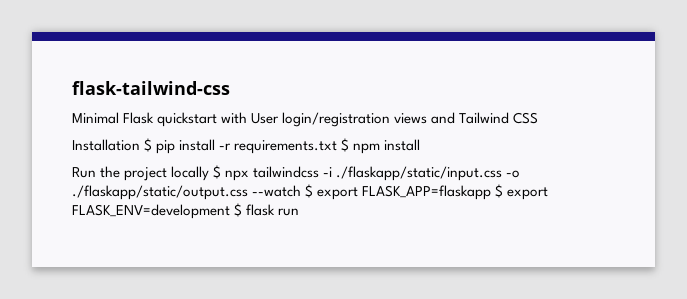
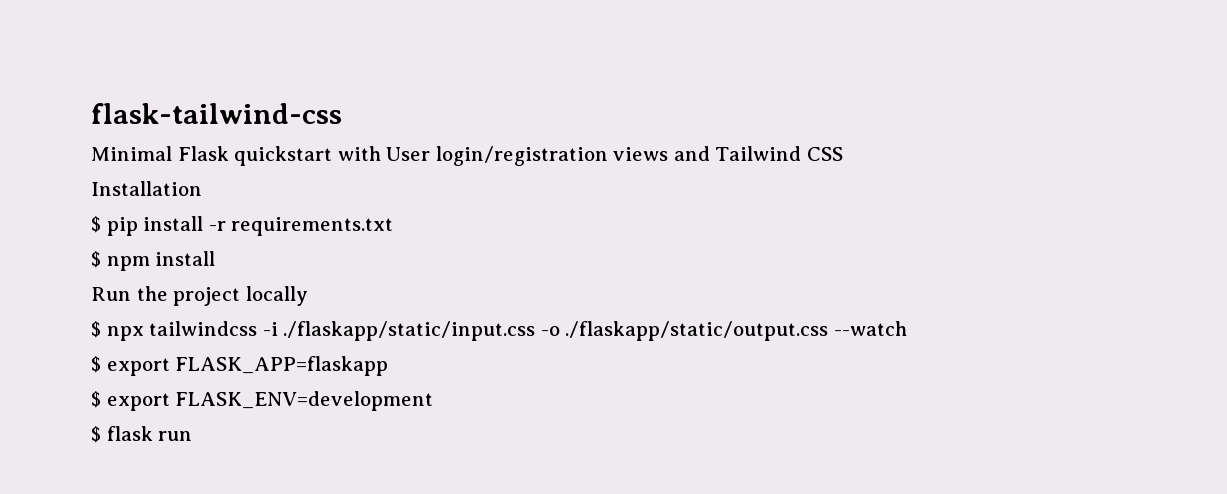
- Installation $ pip install -r requirements.txt $ npm install
+ Installation
+ $ pip install -r requirements.txt
+ $ npm install
- Run the project locally $ npx tailwindcss -i ./flaskapp/static/input.css -o ./flaskapp/static/output.css --watch $ export FLASK_APP=flaskapp $ export FLASK_ENV=development $ flask run
+ Run the project locally
+ $ npx tailwindcss -i ./flaskapp/static/input.css -o ./flaskapp/static/output.css --watch
+ $ export FLASK_APP=flaskapp
+ $ export FLASK_ENV=development
+ $ flask run

